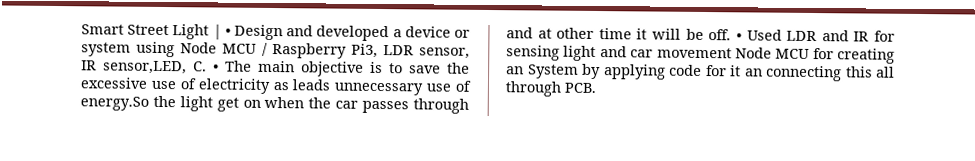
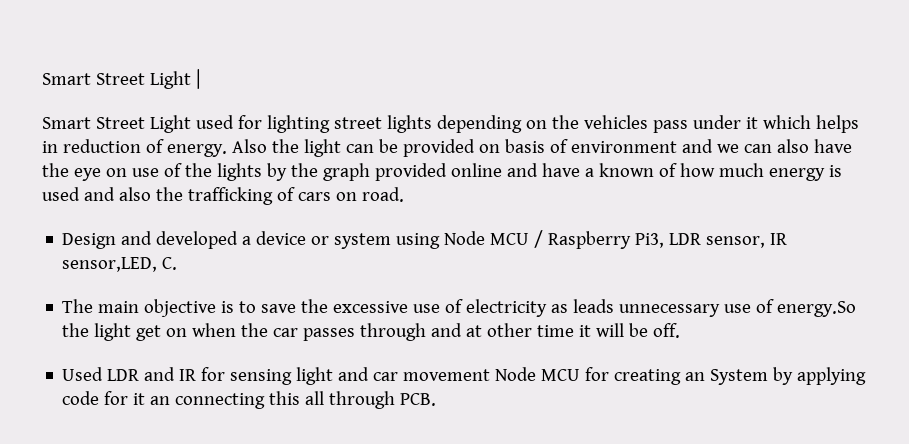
- Smart Street Light | • Design and developed a device or system using Node MCU / Raspberry Pi3, LDR sensor, IR sensor,LED, C. • The main objective is to save the excessive use of electricity as leads unnecessary use of energy.So the light get on when the car passes through and at other time it will be off. • Used LDR and IR for sensing light and car movement Node MCU for creating an System by applying code for it an connecting this all through PCB.
+ Smart Street Light |
+ Smart Street Light used for lighting street lights depending on the vehicles pass under it which helps in reduction of energy. Also the light can be provided on basis of environment and we can also have the eye on use of the lights by the graph provided online and have a known of how much energy is used and also the trafficking of cars on road.
+ Design and developed a device or system using Node MCU / Raspberry Pi3, LDR sensor, IR sensor,LED, C.
+ The main objective is to save the excessive use of electricity as leads unnecessary use of energy.So the light get on when the car passes through and at other time it will be off.
+ Used LDR and IR for sensing light and car movement Node MCU for creating an System by applying code for it an connecting this all through PCB.

